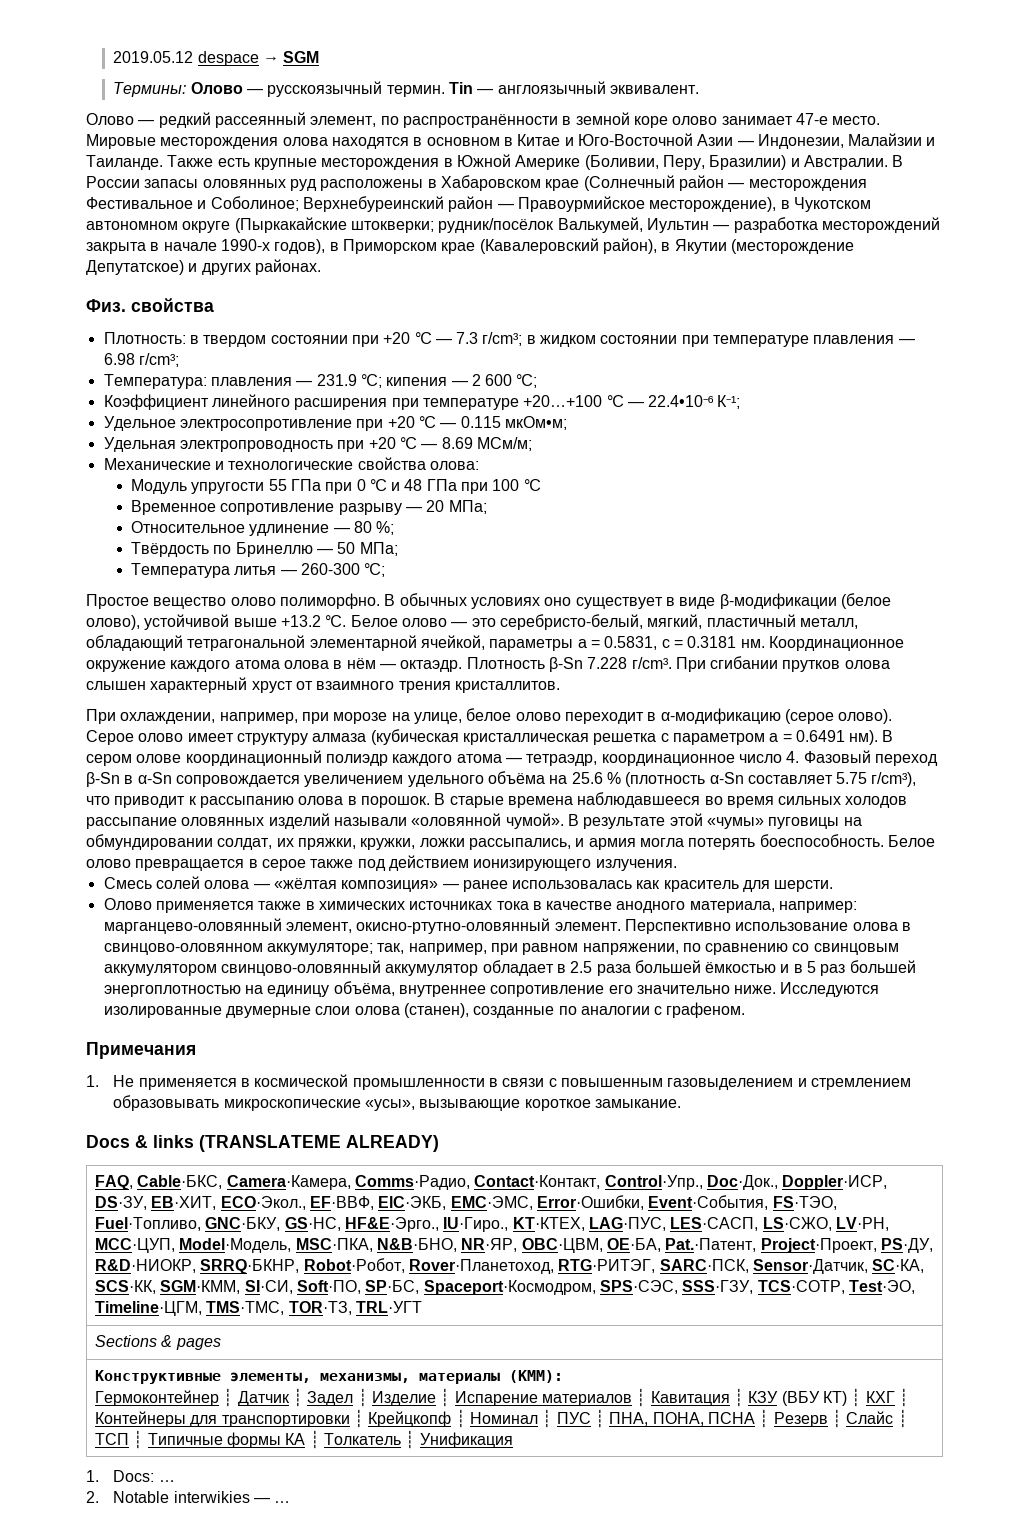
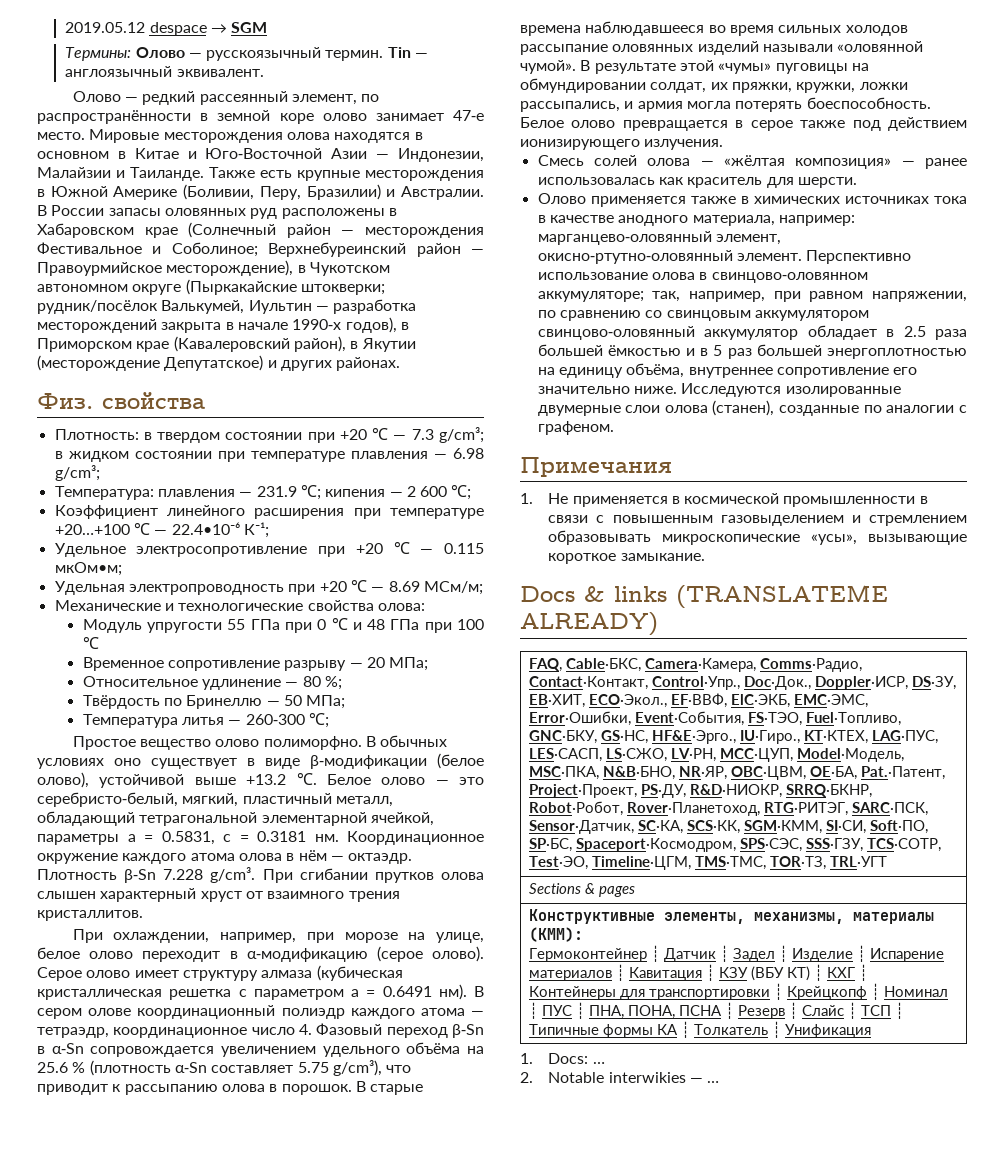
- Плотность: в твердом состоянии при +20 ℃ — 7.3 г/cm³; в жидком состоянии при температуре плавления — 6.98 г/cm³;
+ Плотность: в твердом состоянии при +20 ℃ — 7.3 g/cm³; в жидком состоянии при температуре плавления — 6.98 g/cm³;
- Плотность β‑Sn 7.228 г/cm³.
+ Плотность β‑Sn 7.228 g/cm³.
- В сером олове координационный полиэдр каждого атома — тетраэдр, координационное число 4. Фазовый переход β‑Sn в α‑Sn сопровождается увеличением удельного объёма на 25.6 % (плотность α‑Sn составляет 5.75 г/cm³), что приводит к рассыпанию олова в порошок.
+ В сером олове координационный полиэдр каждого атома — тетраэдр, координационное число 4. Фазовый переход β‑Sn в α‑Sn сопровождается увеличением удельного объёма на 25.6 % (плотность α‑Sn составляет 5.75 g/cm³), что приводит к рассыпанию олова в порошок.

